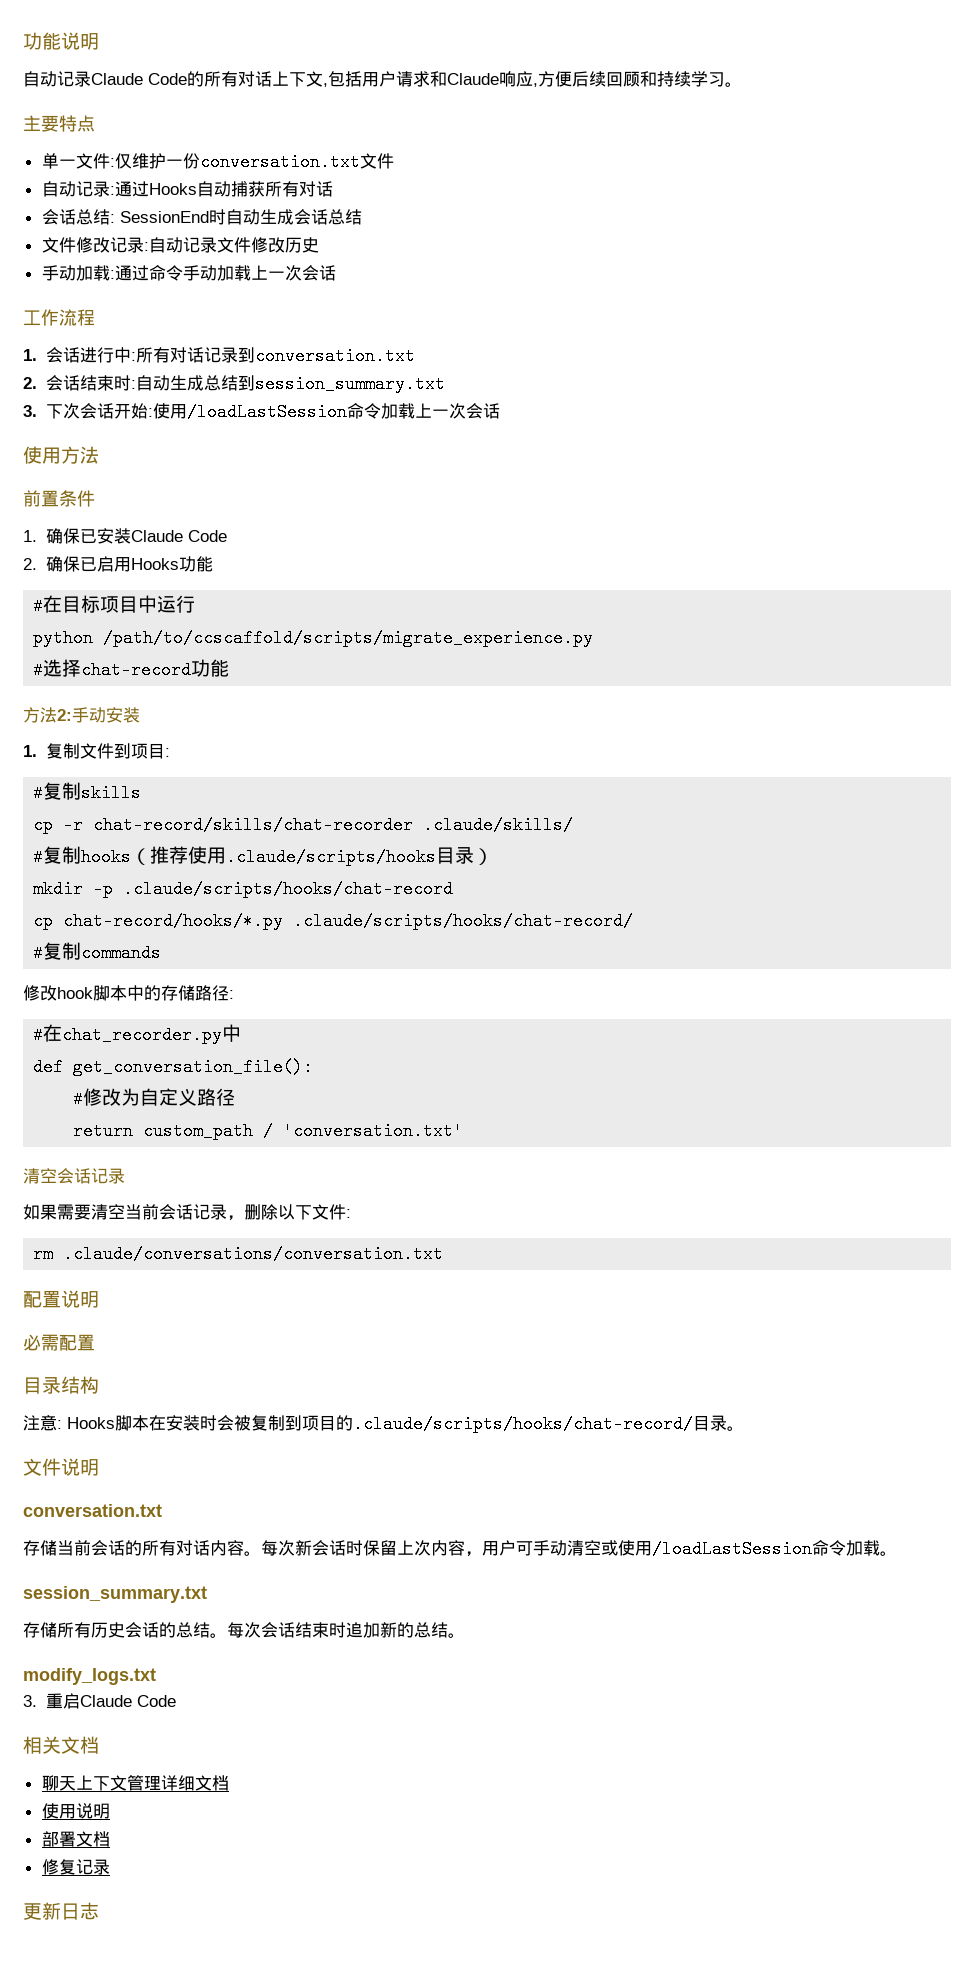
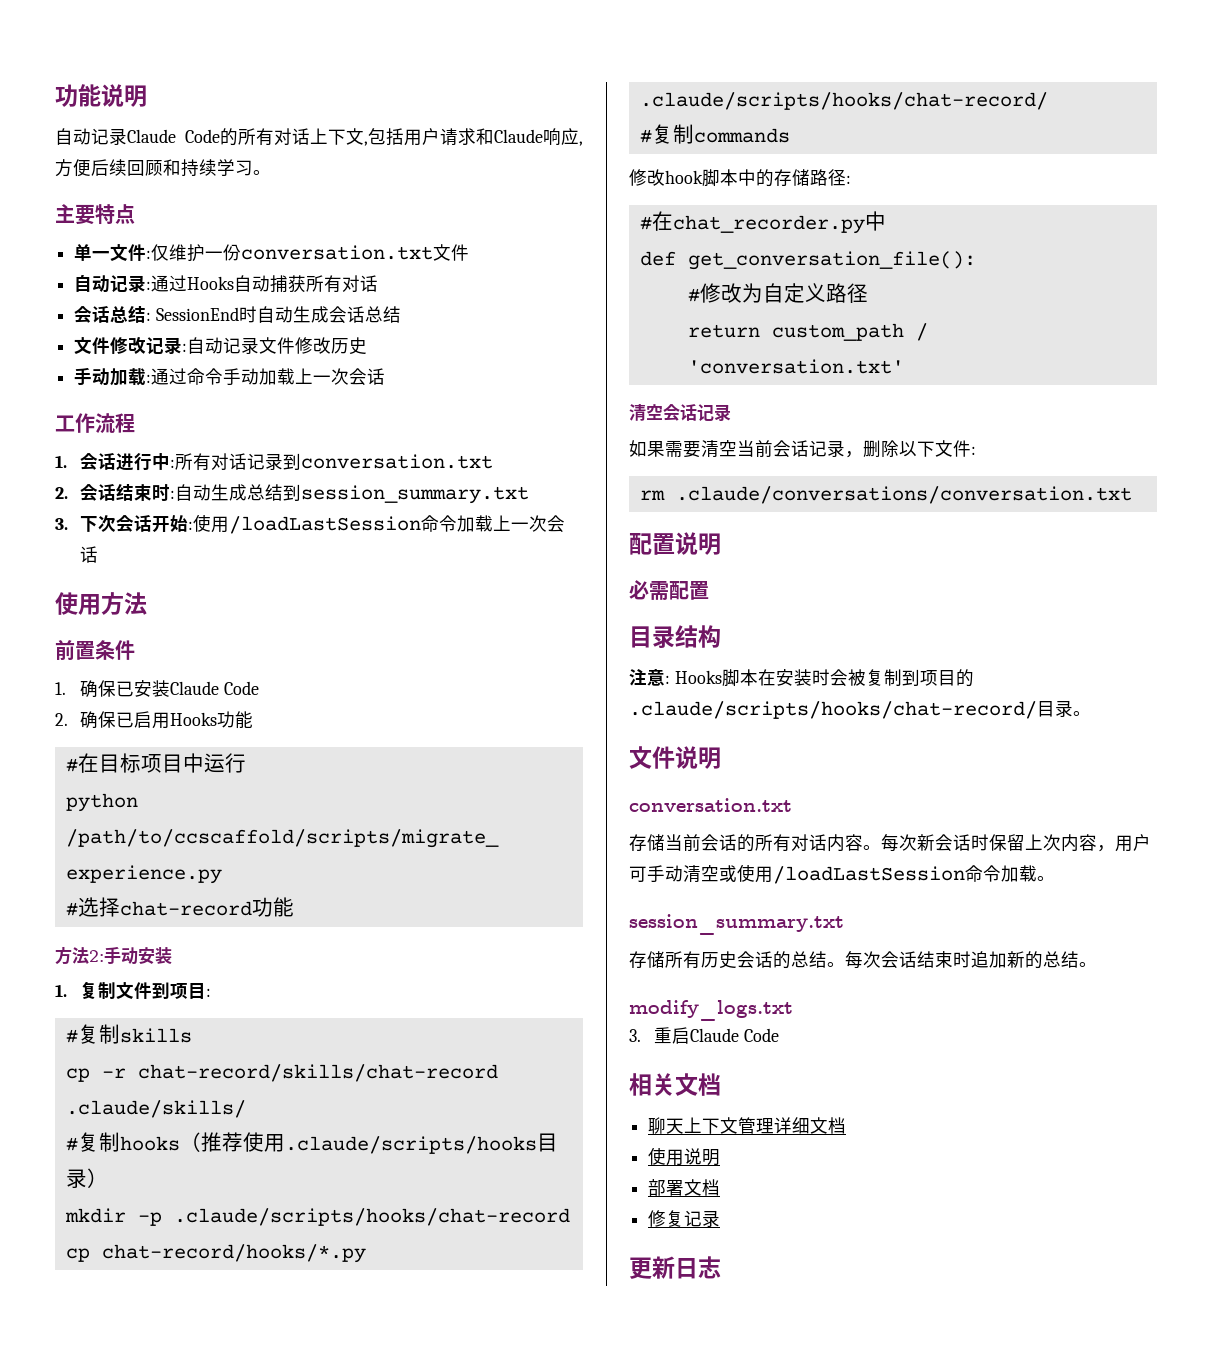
- cp -r chat-record/skills/chat-recorder .claude/skills/
+ cp -r chat-record/skills/chat-record .claude/skills/

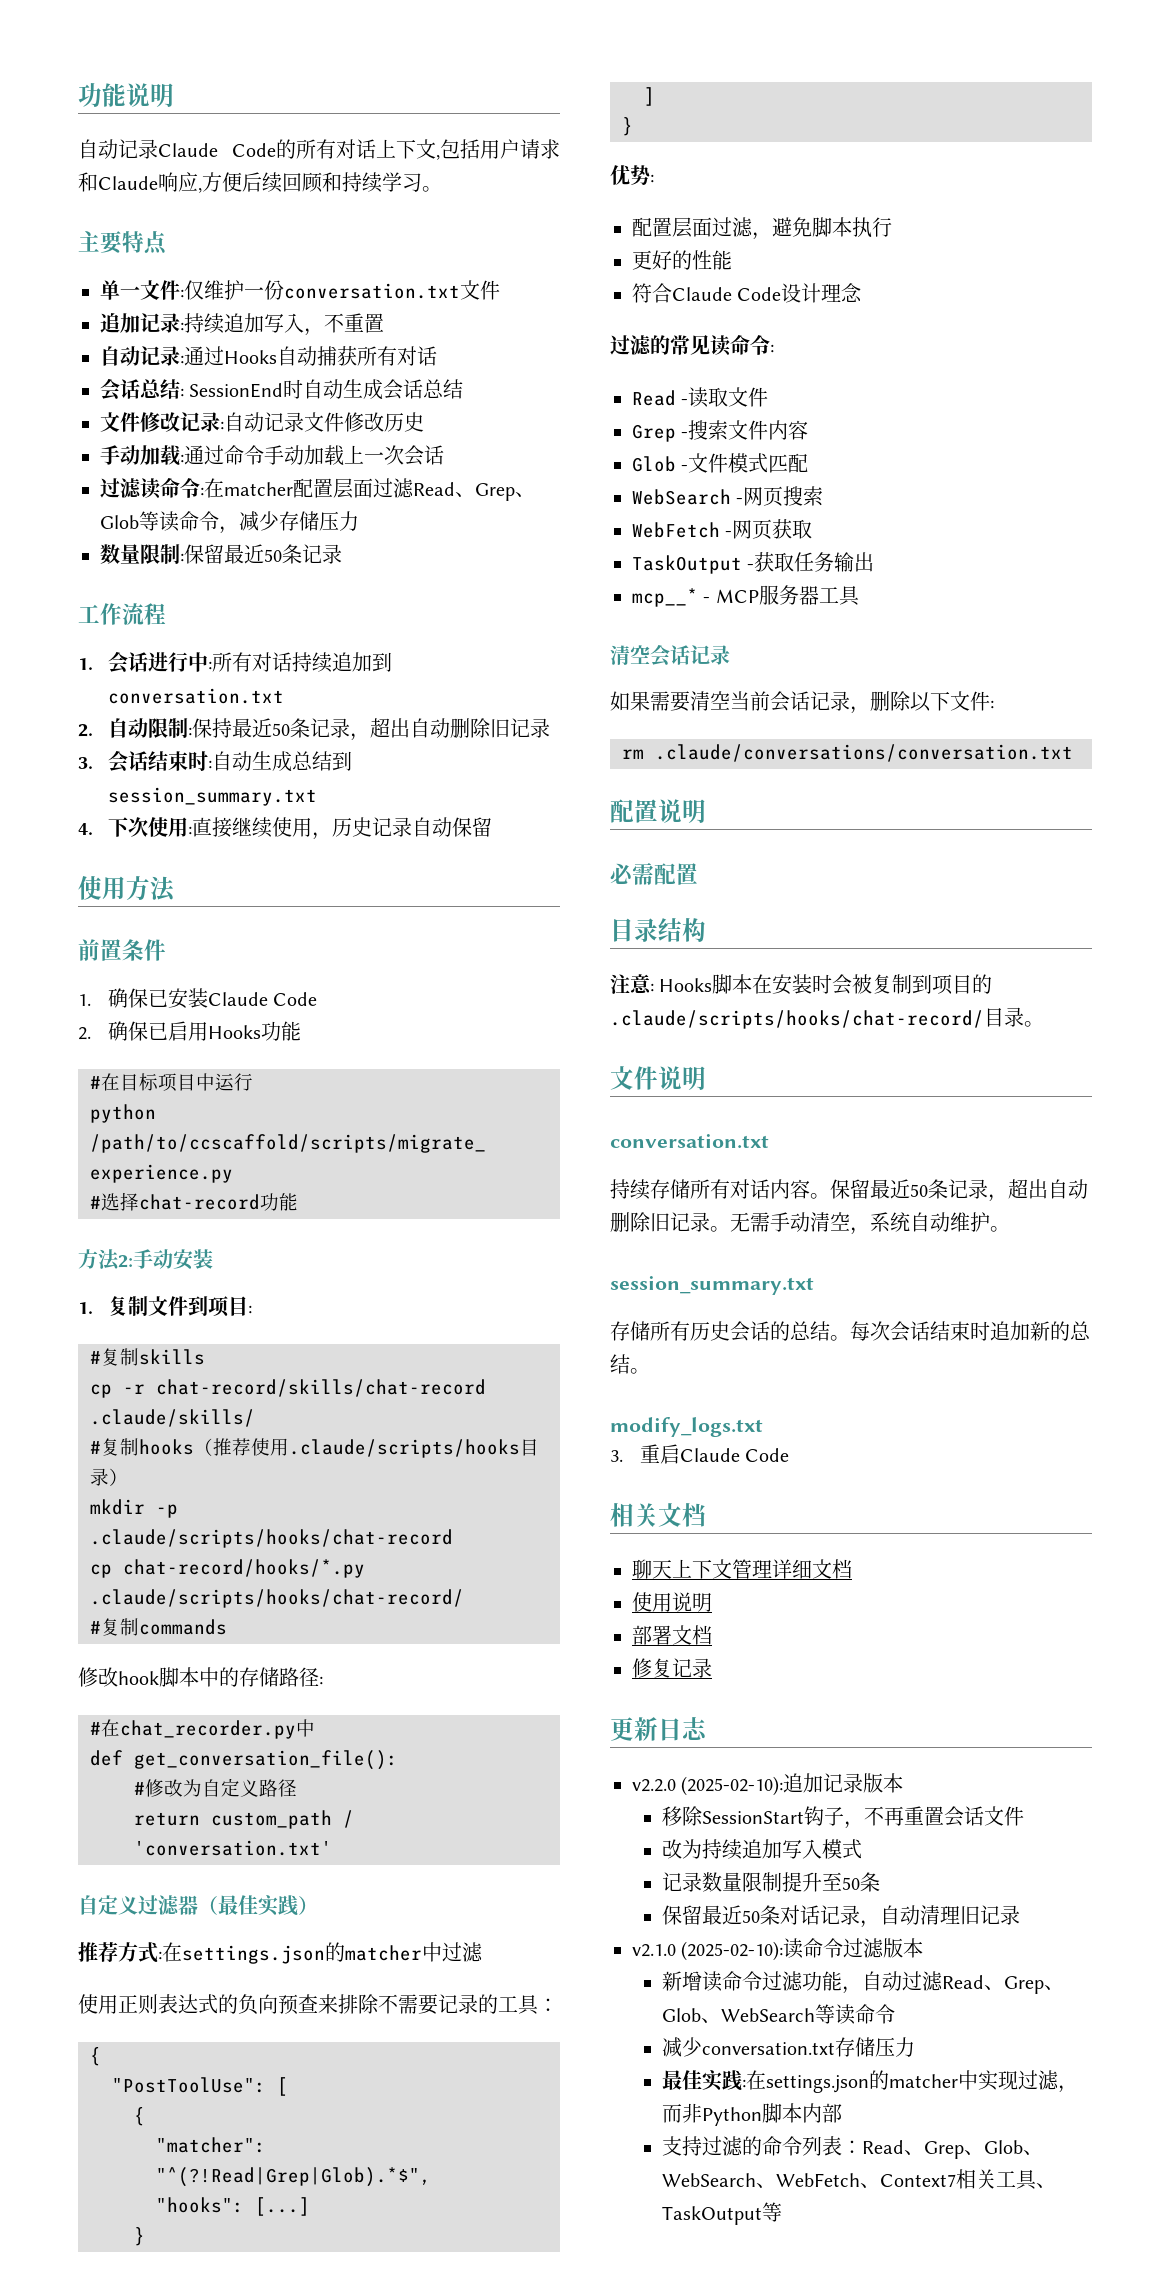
+ 追加记录:持续追加写入，不重置
+ 过滤读命令:在matcher配置层面过滤Read、Grep、Glob等读命令，减少存储压力
+ 数量限制:保留最近50条记录
- 1.会话进行中:所有对话记录到conversation.txt
- 2.会话结束时:自动生成总结到session_summary.txt
+ 1.会话进行中:所有对话持续追加到conversation.txt
+ 2.自动限制:保持最近50条记录，超出自动删除旧记录
+ 3.会话结束时:自动生成总结到session_summary.txt
- 3.下次会话开始:使用/loadLastSession命令加载上一次会话
+ 4.下次使用:直接继续使用，历史记录自动保留
+ 自定义过滤器（最佳实践）
+ 推荐方式:在settings.json的matcher中过滤
+ 使用正则表达式的负向预查来排除不需要记录的工具：
+ {
+ "PostToolUse": [
+ {
+ "matcher": "^(?!Read|Grep|Glob).*$",
+ "hooks": [...]
+ }
+ ]
+ }
+ 优势:
+ 配置层面过滤，避免脚本执行
+ 更好的性能
+ 符合Claude Code设计理念
+ 过滤的常见读命令:
+ Read -读取文件
+ Grep -搜索文件内容
+ Glob -文件模式匹配
+ WebSearch -网页搜索
+ WebFetch -网页获取
+ TaskOutput -获取任务输出
+ mcp__* - MCP服务器工具
- 存储当前会话的所有对话内容。每次新会话时保留上次内容，用户可手动清空或使用/loadLastSession命令加载。
+ 持续存储所有对话内容。保留最近50条记录，超出自动删除旧记录。无需手动清空，系统自动维护。
+ v2.2.0 (2025-02-10):追加记录版本
+ 移除SessionStart钩子，不再重置会话文件
+ 改为持续追加写入模式
+ 记录数量限制提升至50条
+ 保留最近50条对话记录，自动清理旧记录
+ v2.1.0 (2025-02-10):读命令过滤版本
+ 新增读命令过滤功能，自动过滤Read、Grep、Glob、WebSearch等读命令
+ 减少conversation.txt存储压力
+ 最佳实践:在settings.json的matcher中实现过滤，而非Python脚本内部
+ 支持过滤的命令列表：Read、Grep、Glob、WebSearch、WebFetch、Context7相关工具、TaskOutput等

